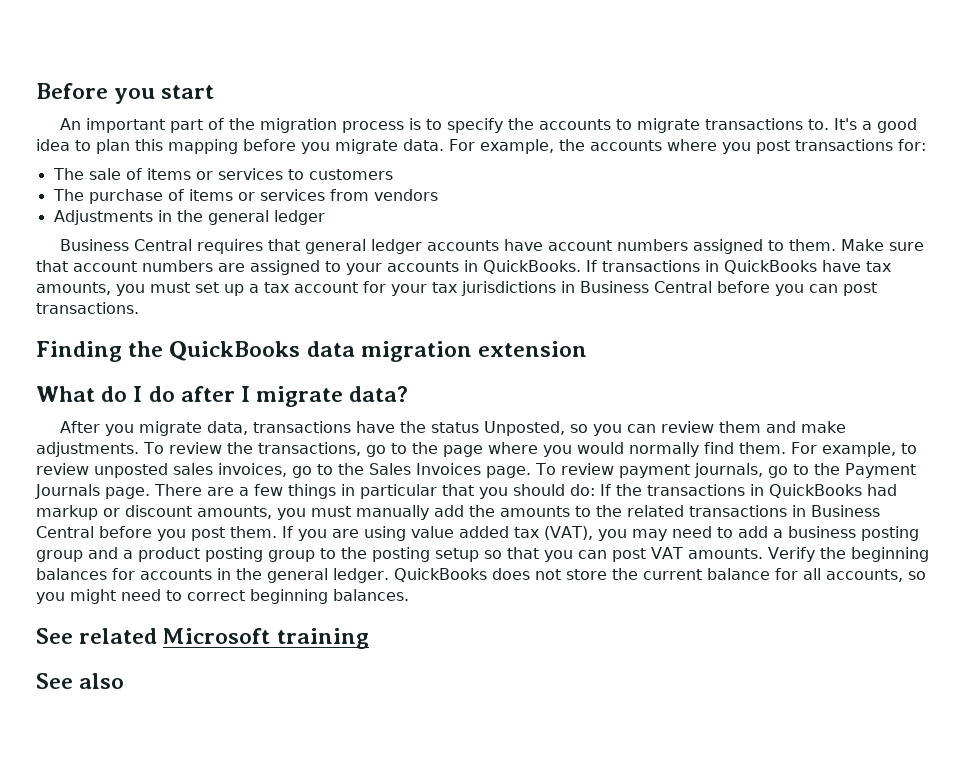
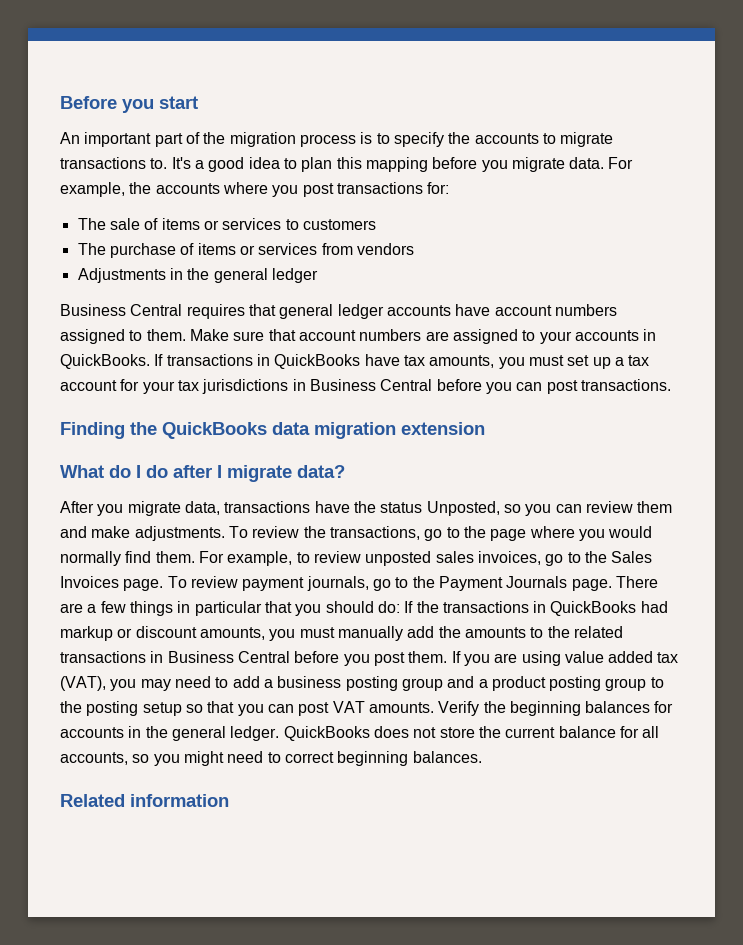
- See related Microsoft training
- See also
+ Related information

